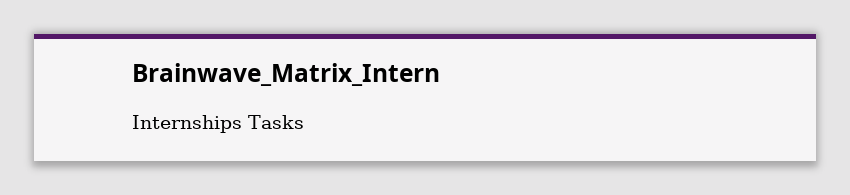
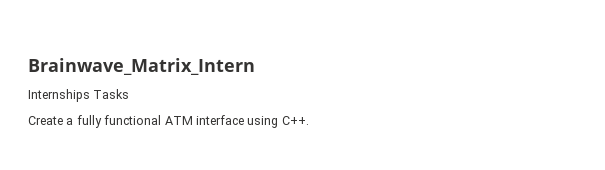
+ Create a fully functional ATM interface using C++.

